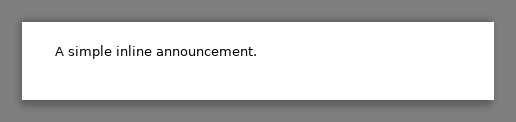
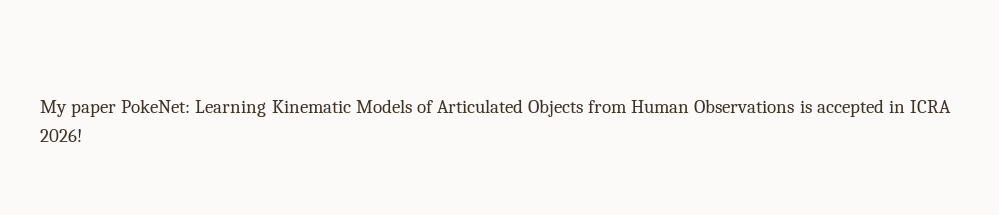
- A simple inline announcement.
+ My paper PokeNet: Learning Kinematic Models of Articulated Objects from Human Observations is accepted in ICRA 2026!

